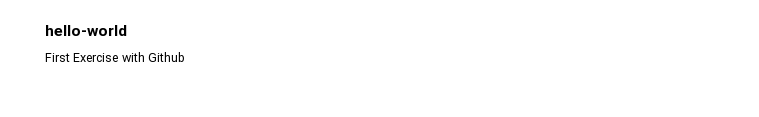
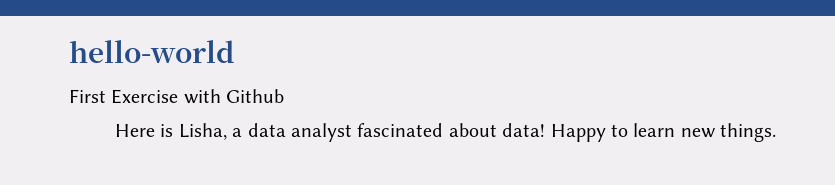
+ Here is Lisha, a data analyst fascinated about data! Happy to learn new things.

